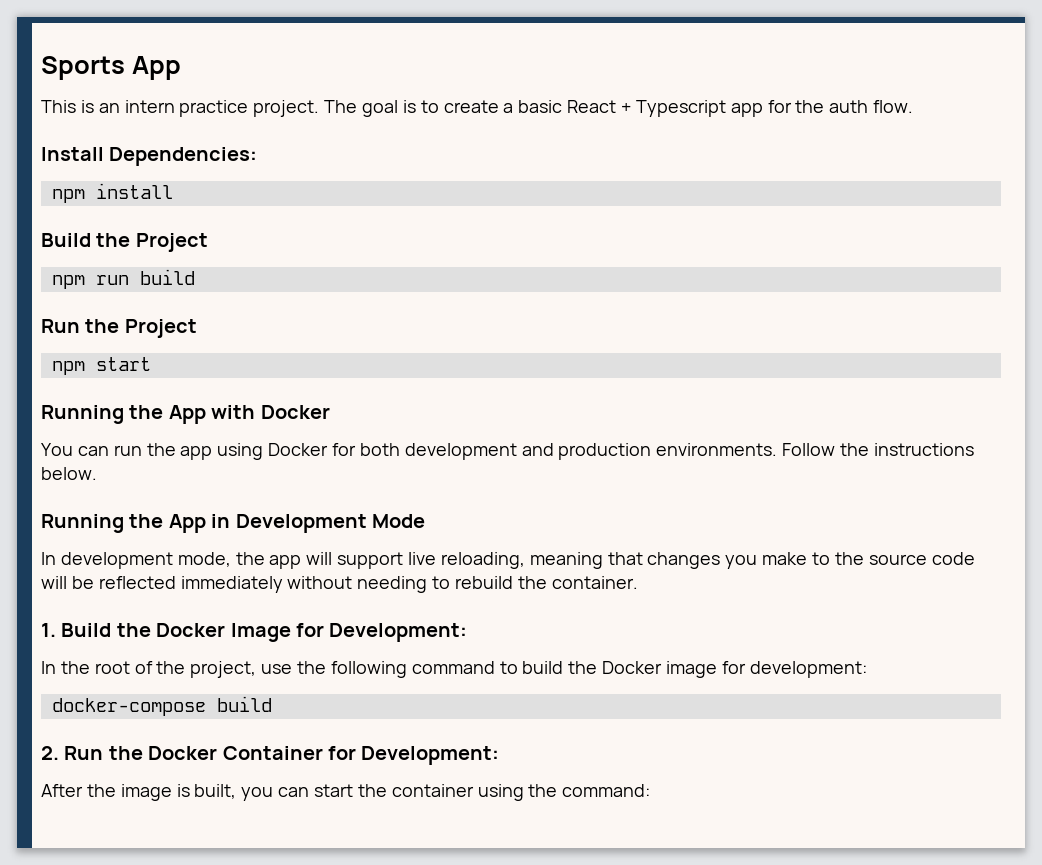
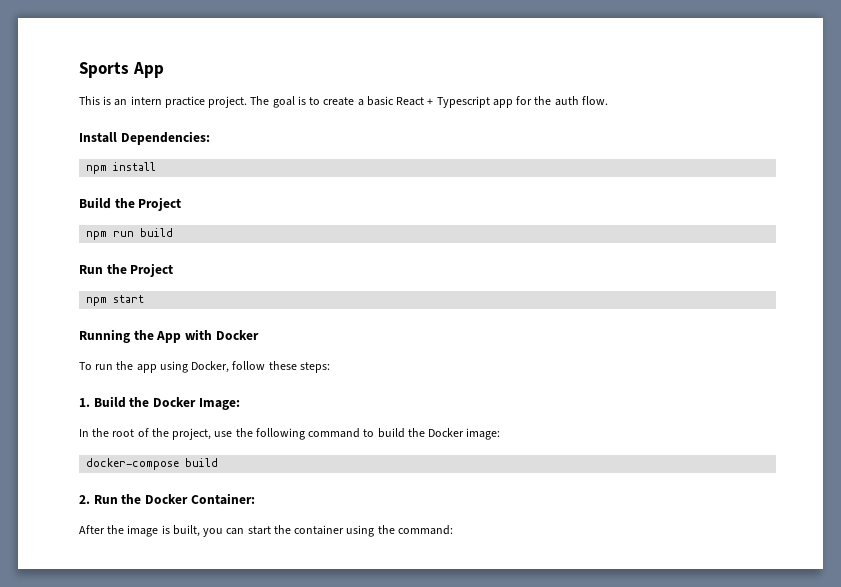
- You can run the app using Docker for both development and production environments. Follow the instructions below.
- Running the App in Development Mode
- In development mode, the app will support live reloading, meaning that changes you make to the source code will be reflected immediately without needing to rebuild the container.
+ To run the app using Docker, follow these steps:
- 1. Build the Docker Image for Development:
+ 1. Build the Docker Image:
- In the root of the project, use the following command to build the Docker image for development:
+ In the root of the project, use the following command to build the Docker image:
- 2. Run the Docker Container for Development:
+ 2. Run the Docker Container:

